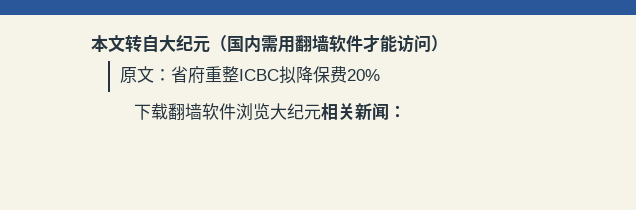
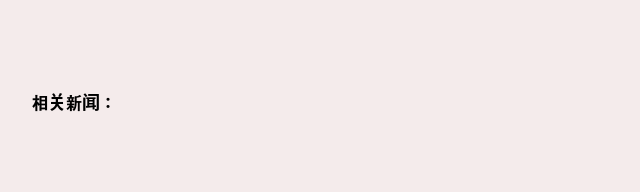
- 本文转自大纪元（国内需用翻墙软件才能访问）
- 原文：省府重整ICBC拟降保费20%
- 下载翻墙软件浏览大纪元相关新闻：
+ 相关新闻：

